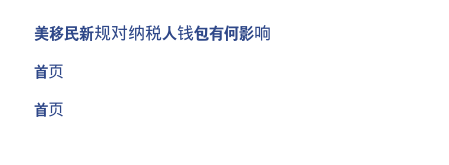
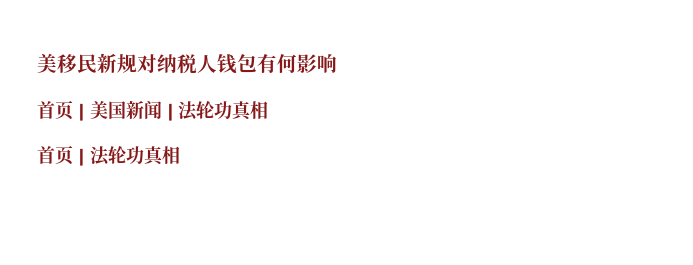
  美移民新规对纳税人钱包有何影响
- 首页
- 首页
+ 首页 | 美国新闻 | 法轮功真相
+ 首页 | 法轮功真相

